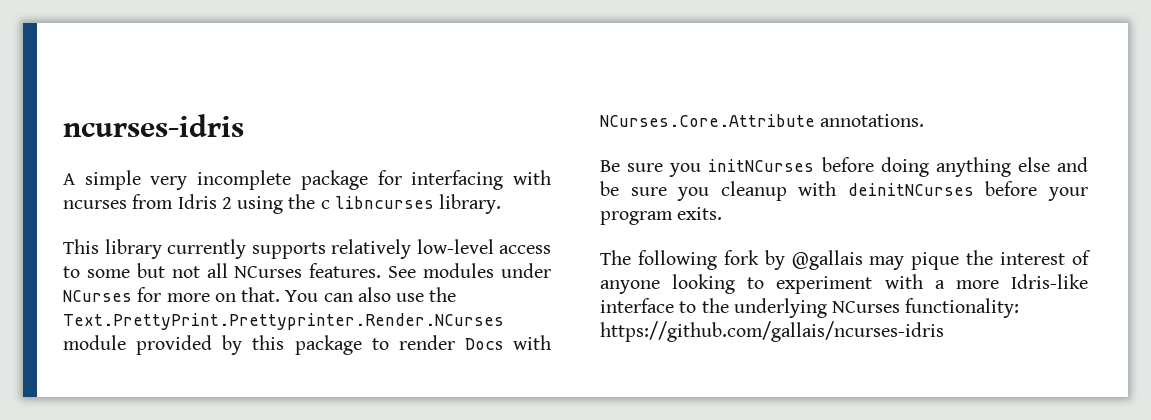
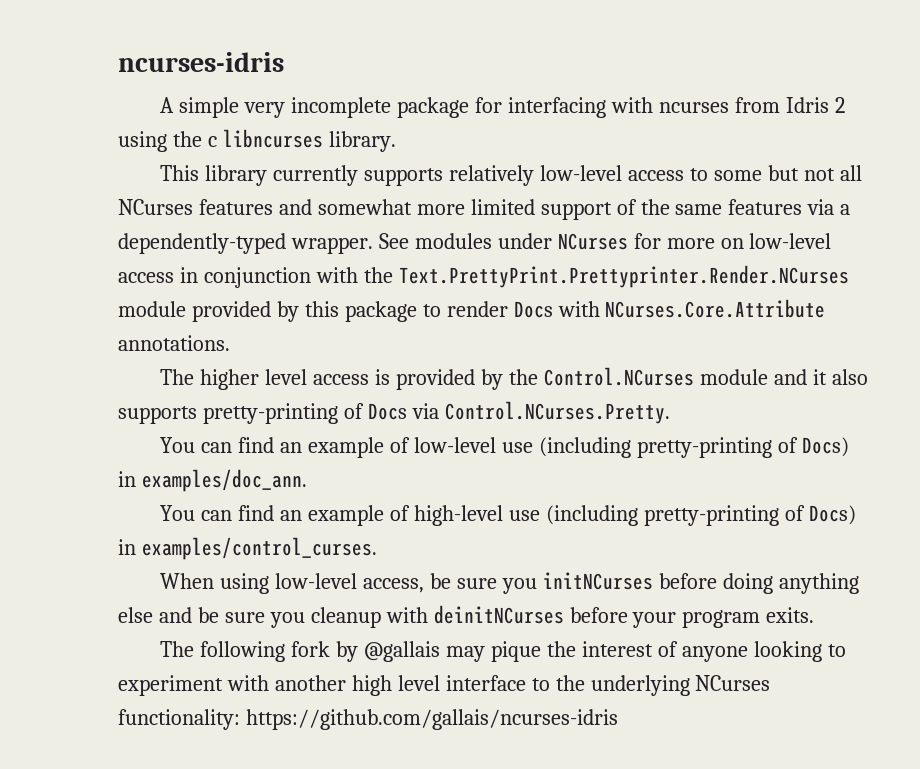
- This library currently supports relatively low-level access to some but not all NCurses features.
+ This library currently supports relatively low-level access to some but not all NCurses features and somewhat more limited support of the same features via a dependently-typed wrapper.
- See modules under NCurses for more on that. You can also use the Text.PrettyPrint.Prettyprinter.Render.NCurses module provided by this package to render Docs with NCurses.Core.Attribute annotations.
+ See modules under NCurses for more on low-level access in conjunction with the Text.PrettyPrint.Prettyprinter.Render.NCurses module provided by this package to render Docs with NCurses.Core.Attribute annotations.
- Be sure you initNCurses before doing anything else and be sure you cleanup with deinitNCurses before your program exits.
+ The higher level access is provided by the Control.NCurses module and it also supports pretty-printing of Docs via Control.NCurses.Pretty.
+ You can find an example of low-level use (including pretty-printing of Docs) in examples/doc_ann.
+ You can find an example of high-level use (including pretty-printing of Docs) in examples/control_curses.
+ When using low-level access, be sure you initNCurses before doing anything else and be sure you cleanup with deinitNCurses before your program exits.
- The following fork by @gallais may pique the interest of anyone looking to experiment with a more Idris-like interface to the underlying NCurses functionality: https://github.com/gallais/ncurses-idris
+ The following fork by @gallais may pique the interest of anyone looking to experiment with another high level interface to the underlying NCurses functionality: https://github.com/gallais/ncurses-idris

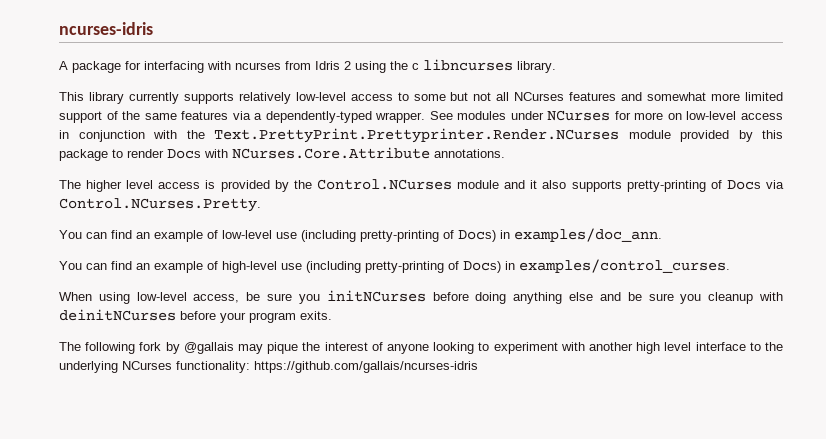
- A simple very incomplete package for interfacing with ncurses from Idris 2 using the c libncurses library.
+ A package for interfacing with ncurses from Idris 2 using the c libncurses library.

